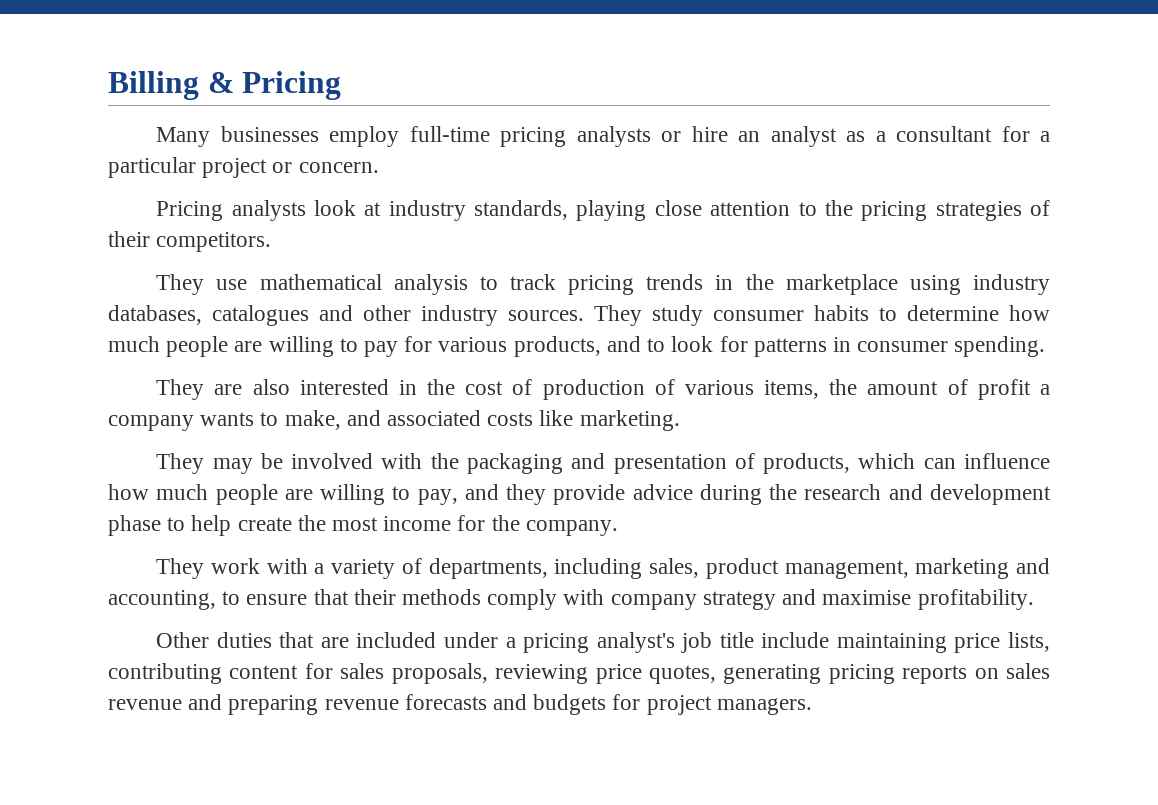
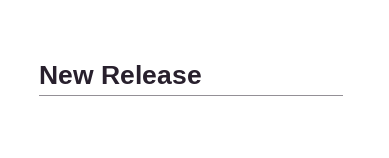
- Billing & Pricing
- Many businesses employ full-time pricing analysts or hire an analyst as a consultant for a particular project or concern.
- Pricing analysts look at industry standards, playing close attention to the pricing strategies of their competitors.
- They use mathematical analysis to track pricing trends in the marketplace using industry databases, catalogues and other industry sources. They study consumer habits to determine how much people are willing to pay for various products, and to look for patterns in consumer spending.
- They are also interested in the cost of production of various items, the amount of profit a company wants to make, and associated costs like marketing.
- They may be involved with the packaging and presentation of products, which can influence how much people are willing to pay, and they provide advice during the research and development phase to help create the most income for the company.
- They work with a variety of departments, including sales, product management, marketing and accounting, to ensure that their methods comply with company strategy and maximise profitability.
- Other duties that are included under a pricing analyst's job title include maintaining price lists, contributing content for sales proposals, reviewing price quotes, generating pricing reports on sales revenue and preparing revenue forecasts and budgets for project managers.
+ New Release

